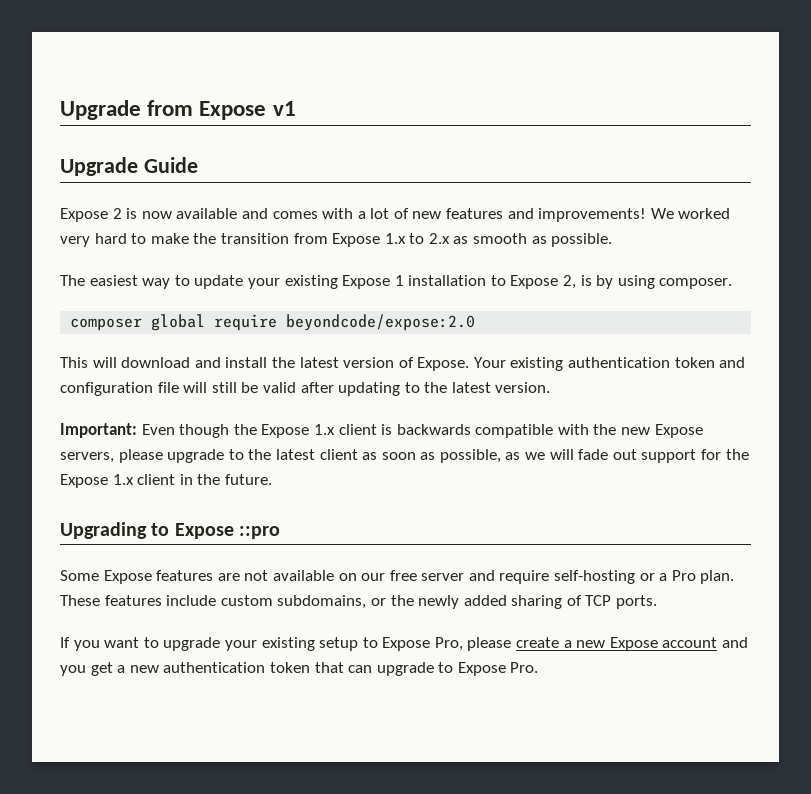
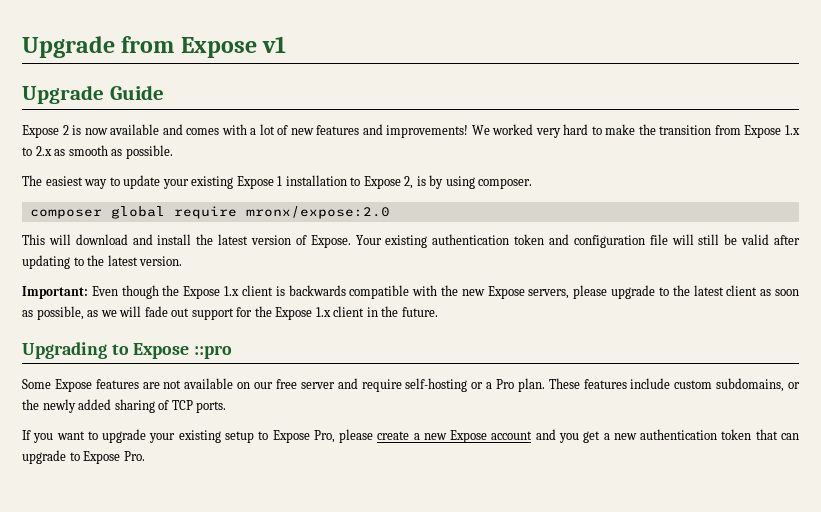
- composer global require beyondcode/expose:2.0
+ composer global require mronx/expose:2.0

